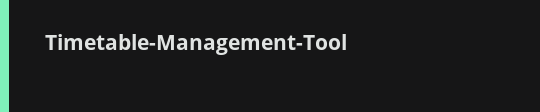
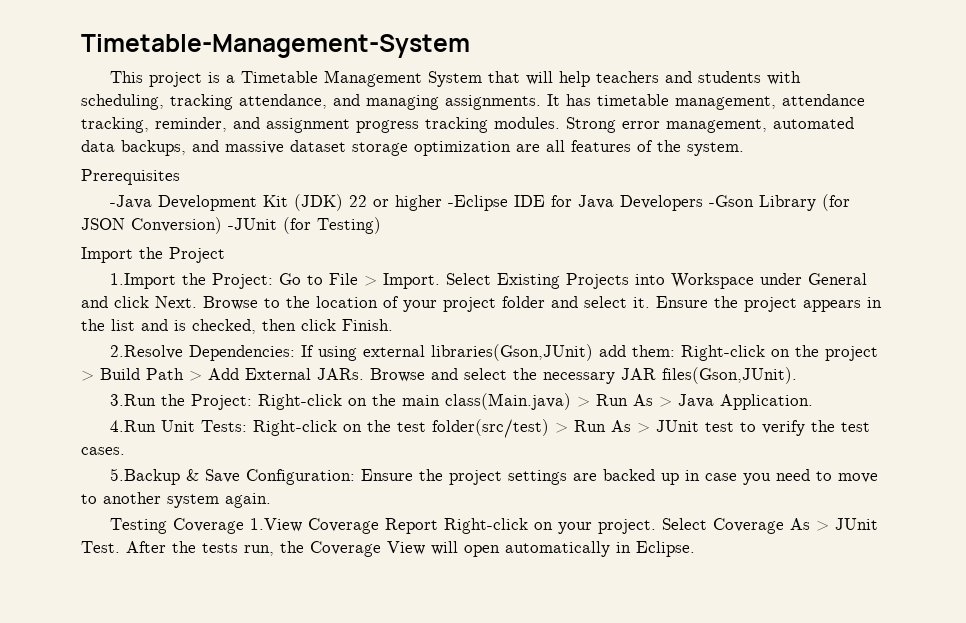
- Timetable-Management-Tool
+ Timetable-Management-System
+ This project is a Timetable Management System that will help teachers and students with scheduling, tracking attendance, and managing assignments. It has timetable management, attendance tracking, reminder, and assignment progress tracking modules. Strong error management, automated data backups, and massive dataset storage optimization are all features of the system.
+ Prerequisites
+ -Java Development Kit (JDK) 22 or higher -Eclipse IDE for Java Developers -Gson Library (for JSON Conversion) -JUnit (for Testing)
+ Import the Project
+ 1.Import the Project: Go to File > Import. Select Existing Projects into Workspace under General and click Next. Browse to the location of your project folder and select it. Ensure the project appears in the list and is checked, then click Finish.
+ 2.Resolve Dependencies: If using external libraries(Gson,JUnit) add them: Right-click on the project > Build Path > Add External JARs. Browse and select the necessary JAR files(Gson,JUnit).
+ 3.Run the Project: Right-click on the main class(Main.java) > Run As > Java Application.
+ 4.Run Unit Tests: Right-click on the test folder(src/test) > Run As > JUnit test to verify the test cases.
+ 5.Backup & Save Configuration: Ensure the project settings are backed up in case you need to move to another system again.
+ Testing Coverage 1.View Coverage Report Right-click on your project. Select Coverage As > JUnit Test. After the tests run, the Coverage View will open automatically in Eclipse.

